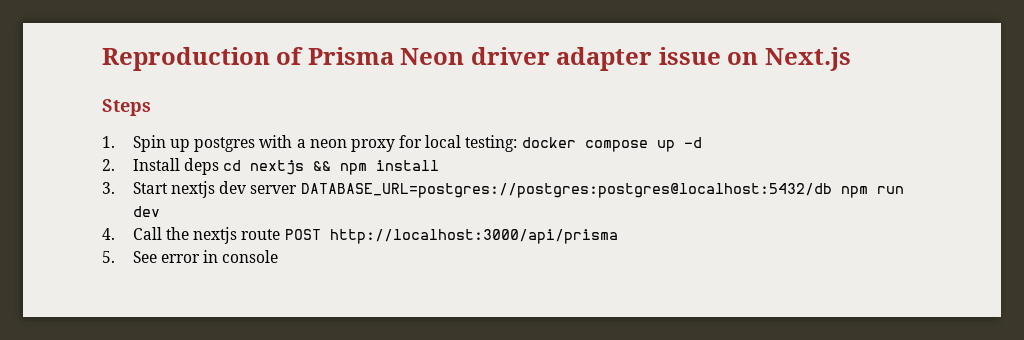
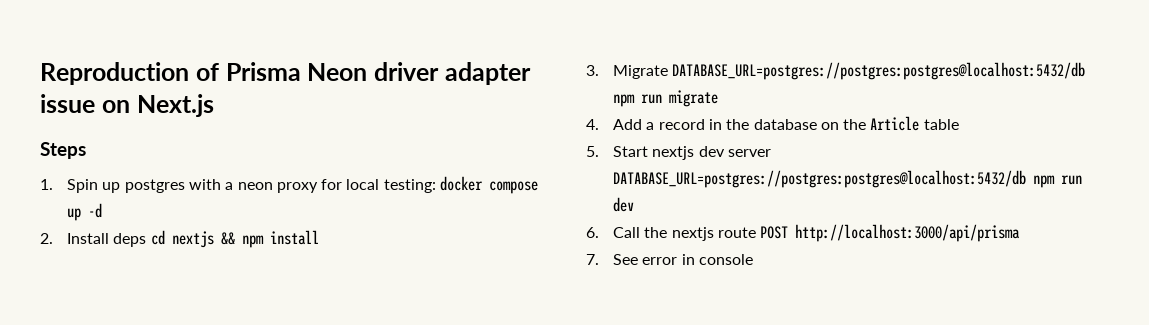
- 3. Start nextjs dev server DATABASE_URL=postgres://postgres:postgres@localhost:5432/db npm run dev
+ 3. Migrate DATABASE_URL=postgres://postgres:postgres@localhost:5432/db npm run migrate
+ 4. Add a record in the database on the Article table
+ 5. Start nextjs dev server DATABASE_URL=postgres://postgres:postgres@localhost:5432/db npm run dev
- 4. Call the nextjs route POST http://localhost:3000/api/prisma
+ 6. Call the nextjs route POST http://localhost:3000/api/prisma
- 5. See error in console
+ 7. See error in console

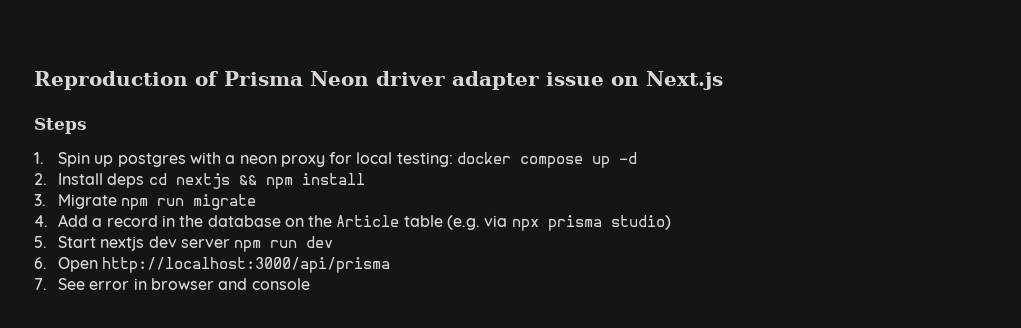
- 3. Migrate DATABASE_URL=postgres://postgres:postgres@localhost:5432/db npm run migrate
+ 3. Migrate npm run migrate
- 4. Add a record in the database on the Article table
+ 4. Add a record in the database on the Article table (e.g. via npx prisma studio)
- 5. Start nextjs dev server DATABASE_URL=postgres://postgres:postgres@localhost:5432/db npm run dev
+ 5. Start nextjs dev server npm run dev
- 6. Call the nextjs route POST http://localhost:3000/api/prisma
+ 6. Open http://localhost:3000/api/prisma
- 7. See error in console
+ 7. See error in browser and console

